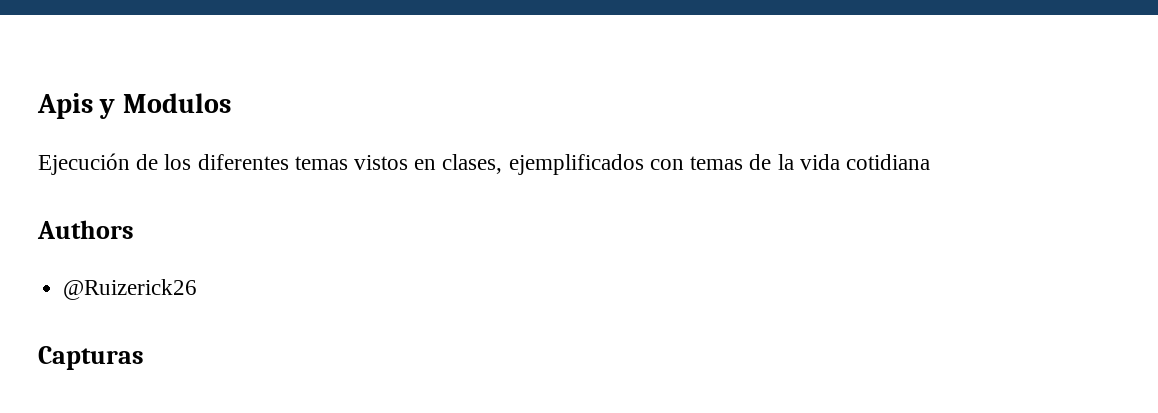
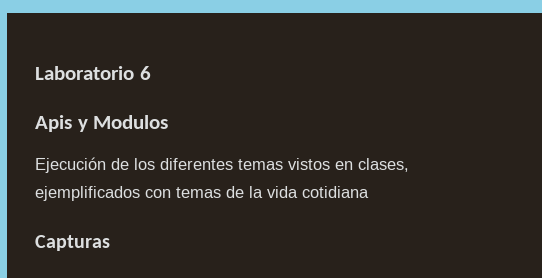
+ Laboratorio 6
- Authors
- @Ruizerick26

